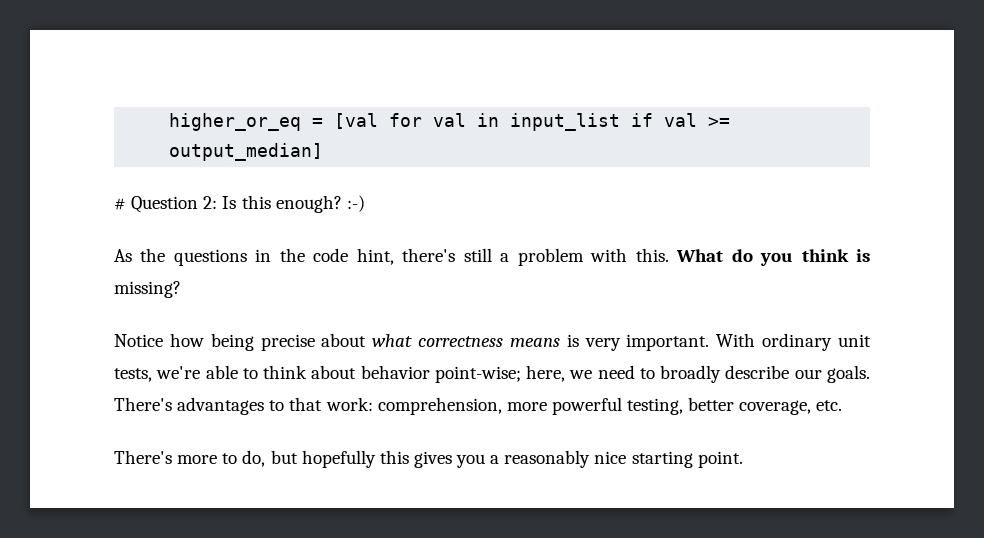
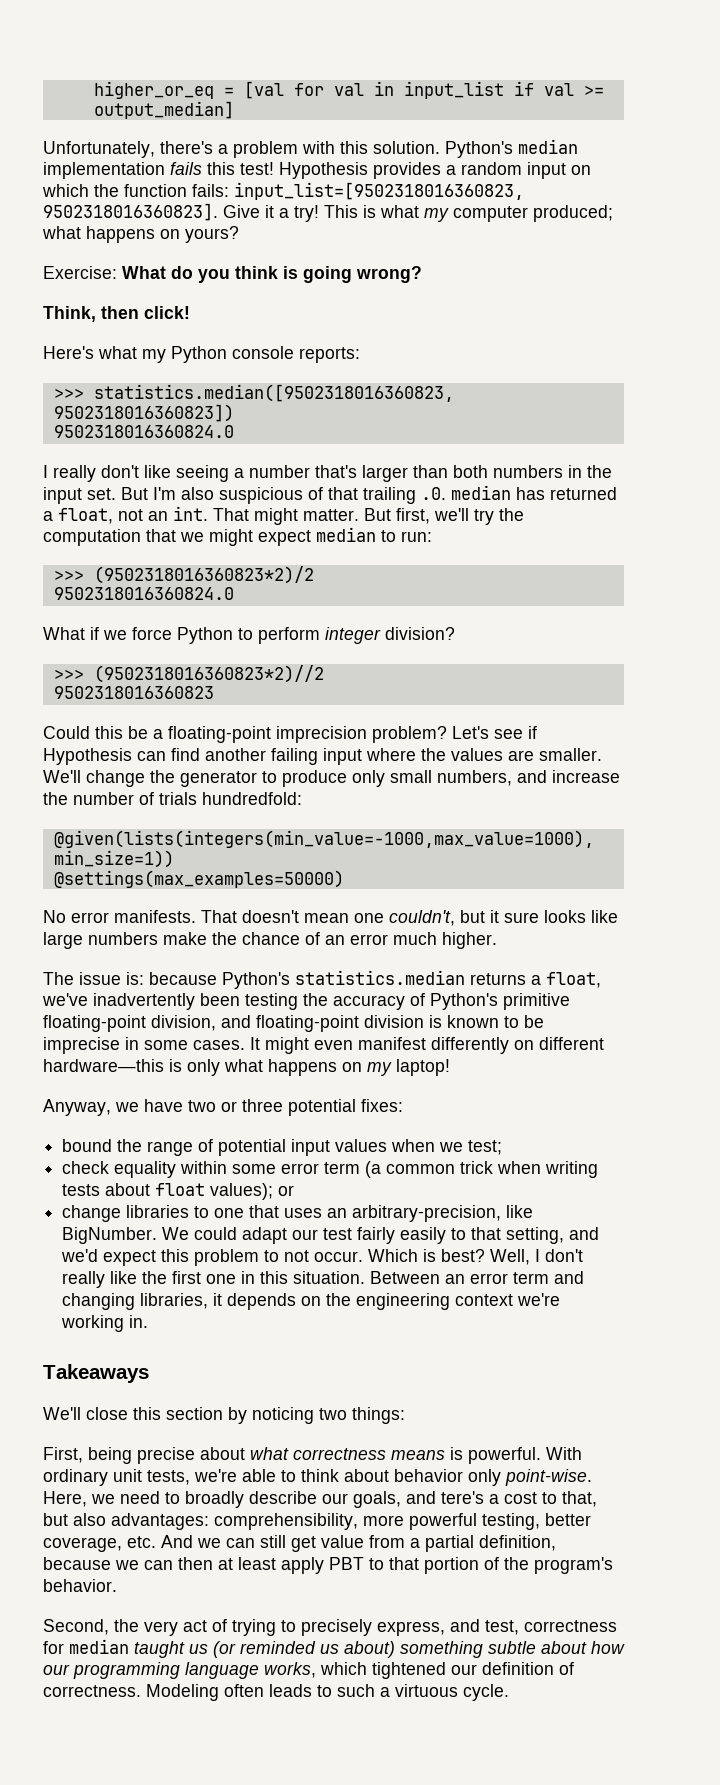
- # Question 2: Is this enough? :-)
- As the questions in the code hint, there's still a problem with this. What do you think is missing?
- Notice how being precise about what correctness means is very important.
+ Unfortunately, there's a problem with this solution. Python's median implementation fails this test! Hypothesis provides a random input on which the function fails: input_list=[9502318016360823, 9502318016360823]. Give it a try! This is what my computer produced; what happens on yours?
+ Exercise: What do you think is going wrong?
+ Think, then click!
+ Here's what my Python console reports:
+ >>> statistics.median([9502318016360823, 9502318016360823])
+ 9502318016360824.0
+ I really don't like seeing a number that's larger than both numbers in the input set. But I'm also suspicious of that trailing .0. median has returned a float, not an int. That might matter. But first, we'll try the computation that we might expect median to run:
+ >>> (9502318016360823*2)/2
+ 9502318016360824.0
+ What if we force Python to perform integer division?
+ >>> (9502318016360823*2)//2
+ 9502318016360823
+ Could this be a floating-point imprecision problem? Let's see if Hypothesis can find another failing input where the values are smaller. We'll change the generator to produce only small numbers, and increase the number of trials hundredfold:
+ @given(lists(integers(min_value=-1000,max_value=1000), min_size=1))
+ @settings(max_examples=50000)
+ No error manifests. That doesn't mean one couldn't, but it sure looks like large numbers make the chance of an error much higher.
+ The issue is: because Python's statistics.median returns a float, we've inadvertently been testing the accuracy of Python's primitive floating-point division, and floating-point division is known to be imprecise in some cases. It might even manifest differently on different hardware—this is only what happens on my laptop!
+ Anyway, we have two or three potential fixes:
+ bound the range of potential input values when we test;
+ check equality within some error term (a common trick when writing tests about float values); or
+ change libraries to one that uses an arbitrary-precision, like BigNumber. We could adapt our test fairly easily to that setting, and we'd expect this problem to not occur. Which is best? Well, I don't really like the first one in this situation. Between an error term and changing libraries, it depends on the engineering context we're working in.
+ Takeaways
+ We'll close this section by noticing two things:
+ First, being precise about what correctness means is powerful.
- With ordinary unit tests, we're able to think about behavior point-wise; here, we need to broadly describe our goals. There's advantages to that work: comprehension, more powerful testing, better coverage, etc.
- There's more to do, but hopefully this gives you a reasonably nice starting point.
+ With ordinary unit tests, we're able to think about behavior only point-wise. Here, we need to broadly describe our goals, and tere's a cost to that, but also advantages: comprehensibility, more powerful testing, better coverage, etc. And we can still get value from a partial definition, because we can then at least apply PBT to that portion of the program's behavior.
+ Second, the very act of trying to precisely express, and test, correctness for median taught us (or reminded us about) something subtle about how our programming language works, which tightened our definition of correctness. Modeling often leads to such a virtuous cycle.

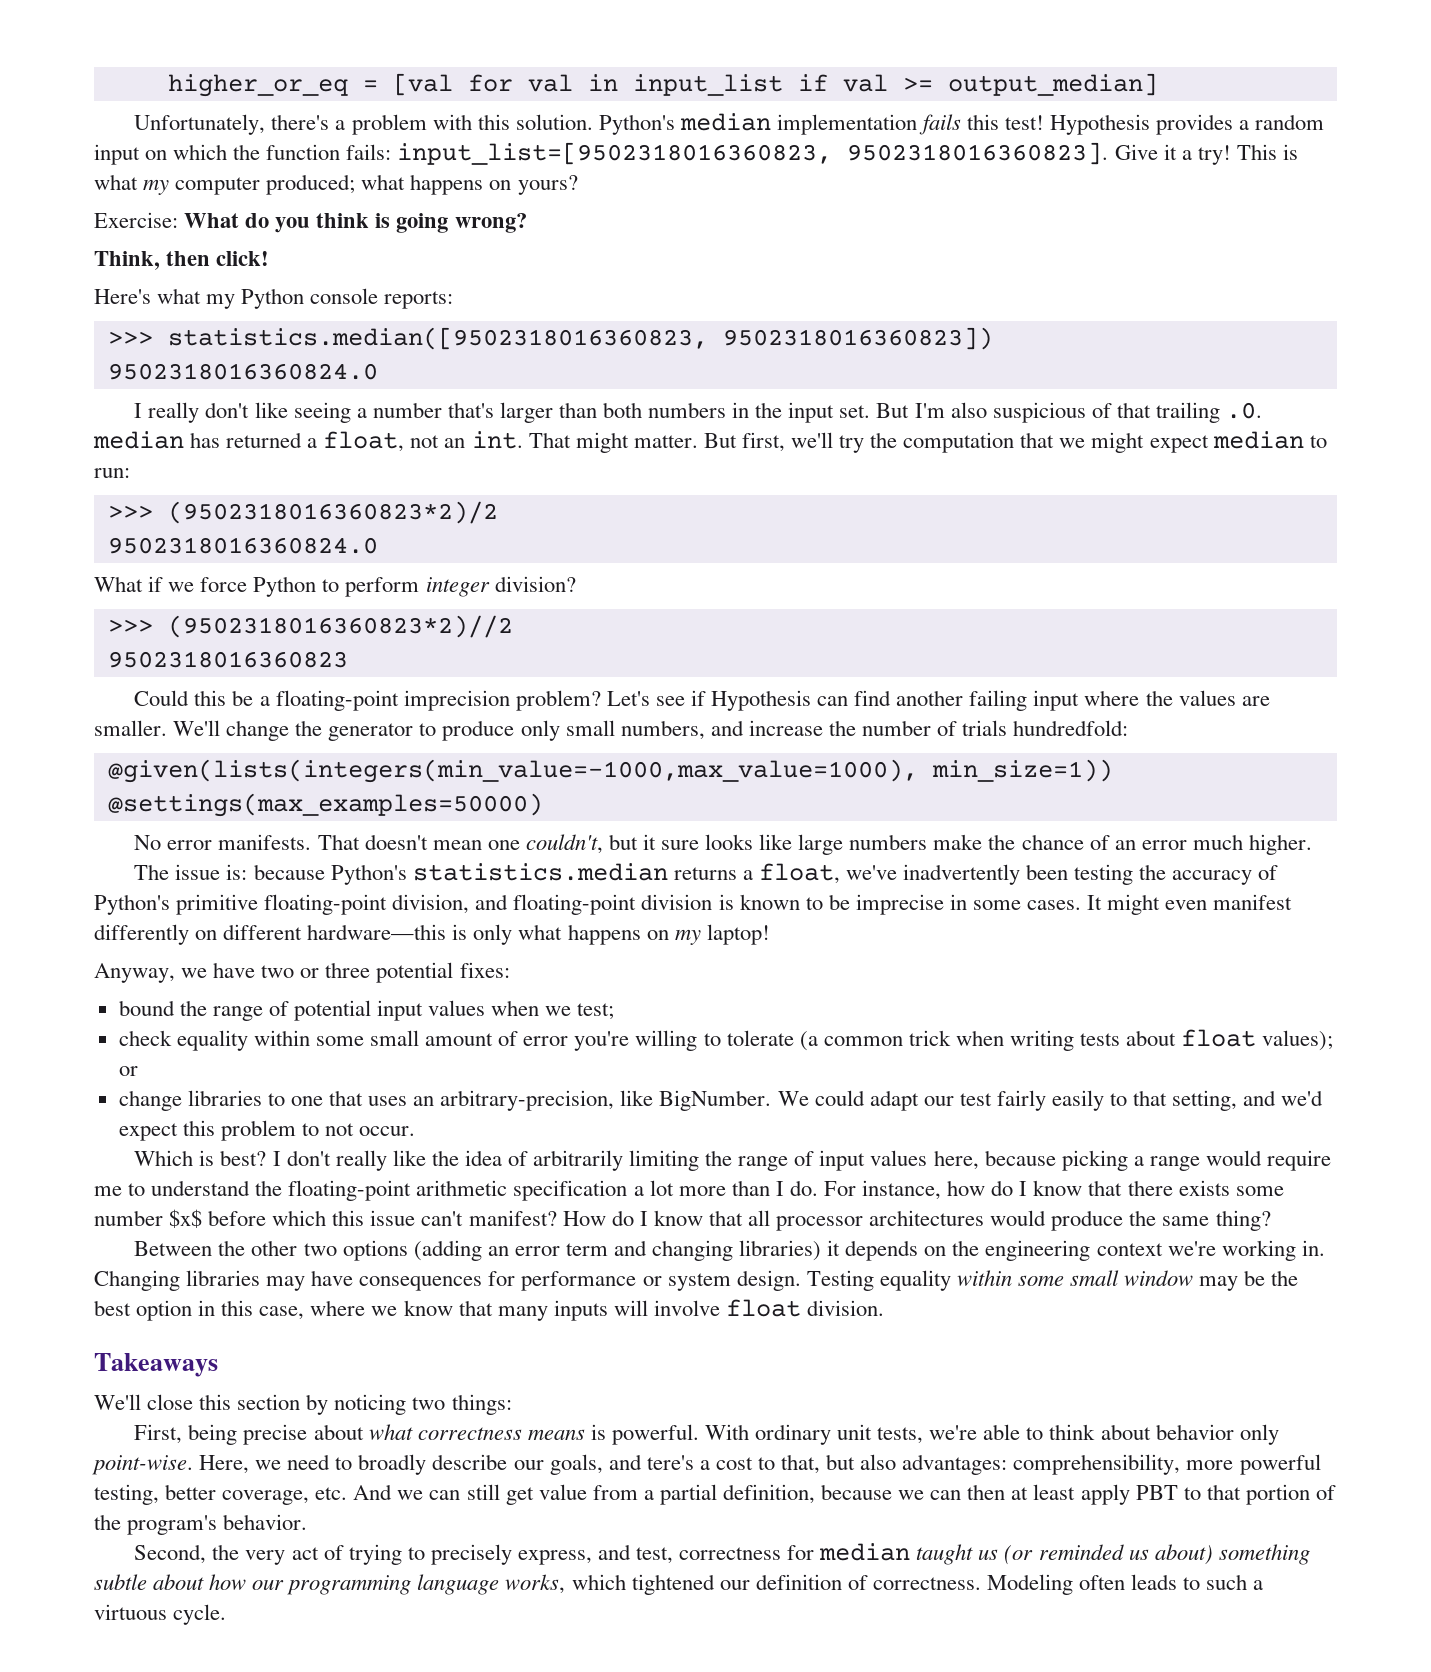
- check equality within some error term (a common trick when writing tests about float values); or
+ check equality within some small amount of error you're willing to tolerate (a common trick when writing tests about float values); or
- We could adapt our test fairly easily to that setting, and we'd expect this problem to not occur. Which is best?
+ We could adapt our test fairly easily to that setting, and we'd expect this problem to not occur.
+ Which is best?
- Well, I don't really like the first one in this situation. Between an error term and changing libraries, it depends on the engineering context we're working in.
+ I don't really like the idea of arbitrarily limiting the range of input values here, because picking a range would require me to understand the floating-point arithmetic specification a lot more than I do. For instance, how do I know that there exists some number $x$ before which this issue can't manifest? How do I know that all processor architectures would produce the same thing?
+ Between the other two options (adding an error term and changing libraries) it depends on the engineering context we're working in. Changing libraries may have consequences for performance or system design. Testing equality within some small window may be the best option in this case, where we know that many inputs will involve float division.

